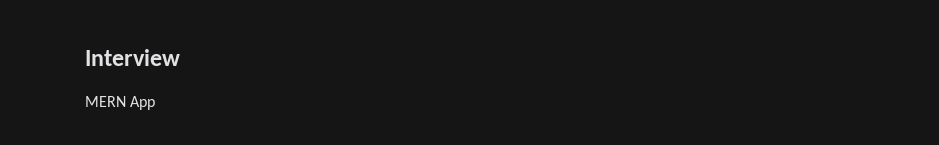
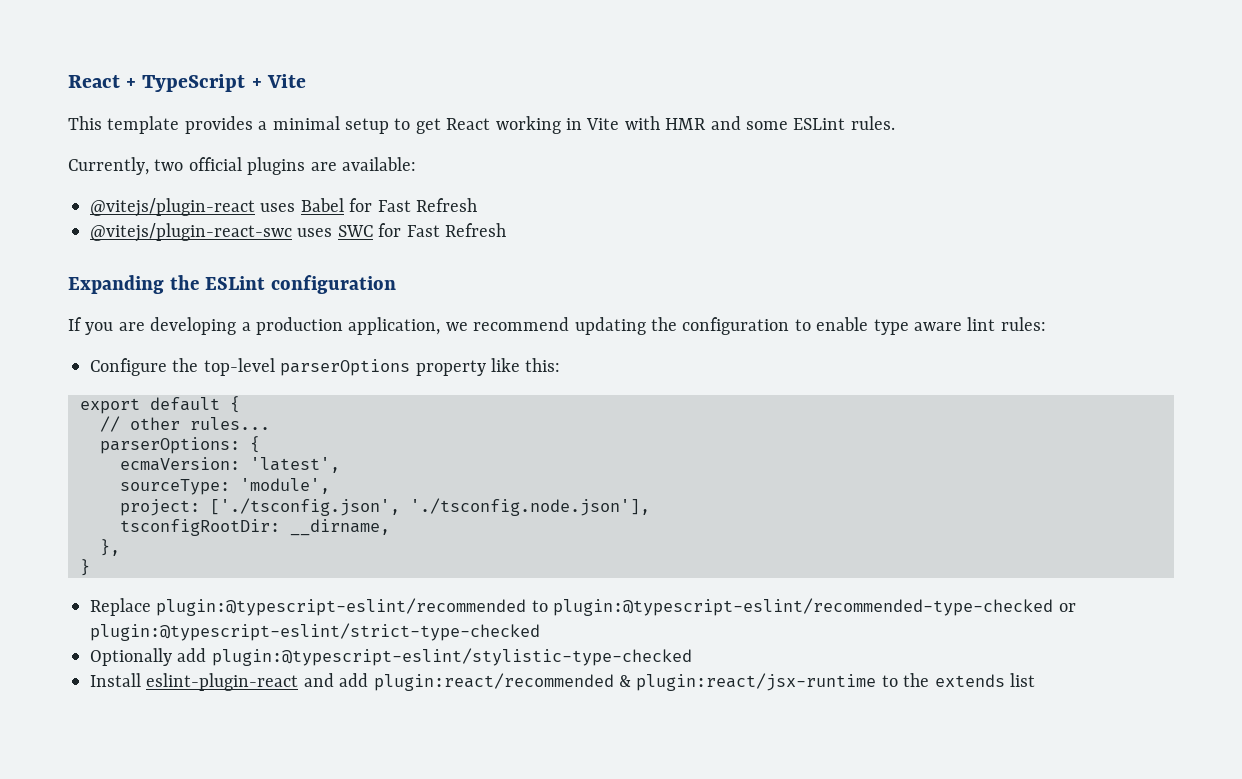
- Interview
- MERN App
+ React + TypeScript + Vite
+ This template provides a minimal setup to get React working in Vite with HMR and some ESLint rules.
+ Currently, two official plugins are available:
+ @vitejs/plugin-react uses Babel for Fast Refresh
+ @vitejs/plugin-react-swc uses SWC for Fast Refresh
+ Expanding the ESLint configuration
+ If you are developing a production application, we recommend updating the configuration to enable type aware lint rules:
+ Configure the top-level parserOptions property like this:
+ export default {
+ // other rules...
+ parserOptions: {
+ ecmaVersion: 'latest',
+ sourceType: 'module',
+ project: ['./tsconfig.json', './tsconfig.node.json'],
+ tsconfigRootDir: __dirname,
+ },
+ }
+ Replace plugin:@typescript-eslint/recommended to plugin:@typescript-eslint/recommended-type-checked or plugin:@typescript-eslint/strict-type-checked
+ Optionally add plugin:@typescript-eslint/stylistic-type-checked
+ Install eslint-plugin-react and add plugin:react/recommended & plugin:react/jsx-runtime to the extends list

